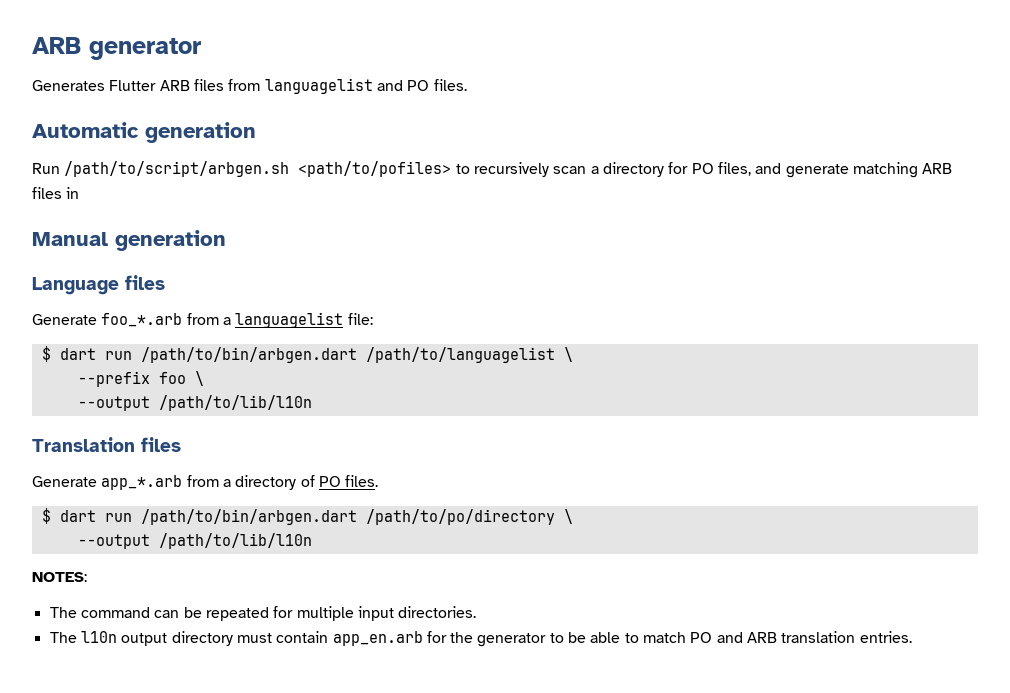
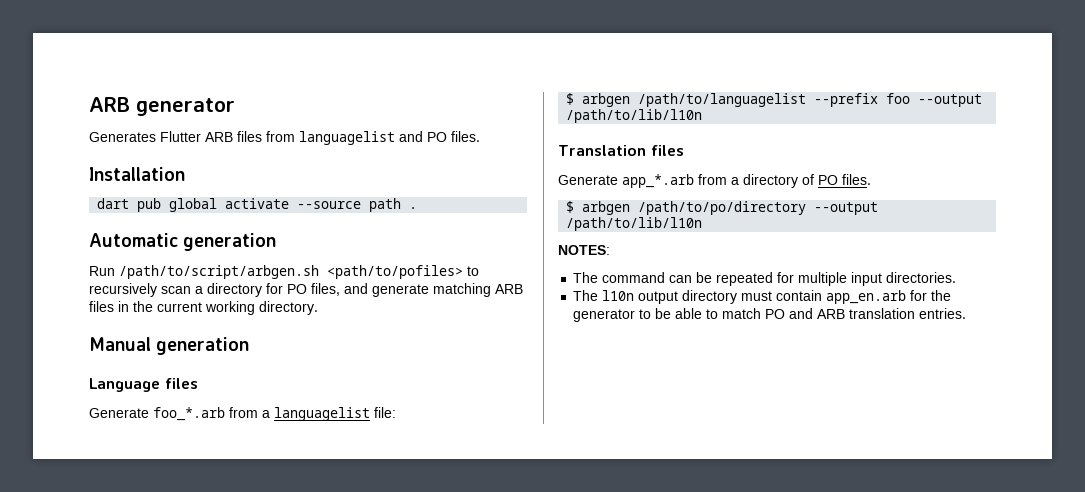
+ Installation
+ dart pub global activate --source path .
- Run /path/to/script/arbgen.sh <path/to/pofiles> to recursively scan a directory for PO files, and generate matching ARB files in
+ Run /path/to/script/arbgen.sh <path/to/pofiles> to recursively scan a directory for PO files, and generate matching ARB files in the current working directory.
- $ dart run /path/to/bin/arbgen.dart /path/to/languagelist \
- --prefix foo \
- --output /path/to/lib/l10n
+ $ arbgen /path/to/languagelist --prefix foo --output /path/to/lib/l10n
- $ dart run /path/to/bin/arbgen.dart /path/to/po/directory \
- --output /path/to/lib/l10n
+ $ arbgen /path/to/po/directory --output /path/to/lib/l10n

